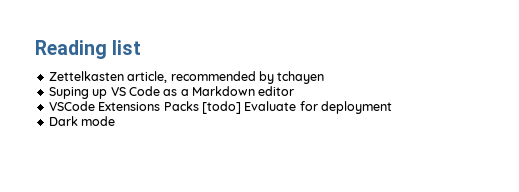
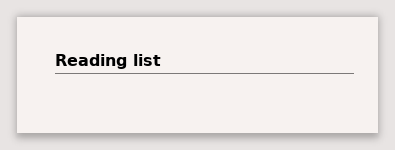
- Zettelkasten article, recommended by tchayen
- Suping up VS Code as a Markdown editor
- VSCode Extensions Packs [todo] Evaluate for deployment
- Dark mode

